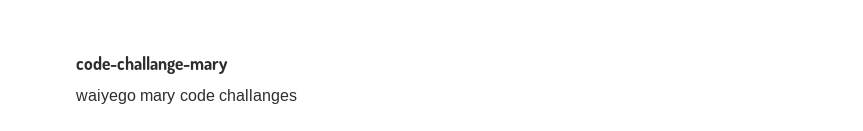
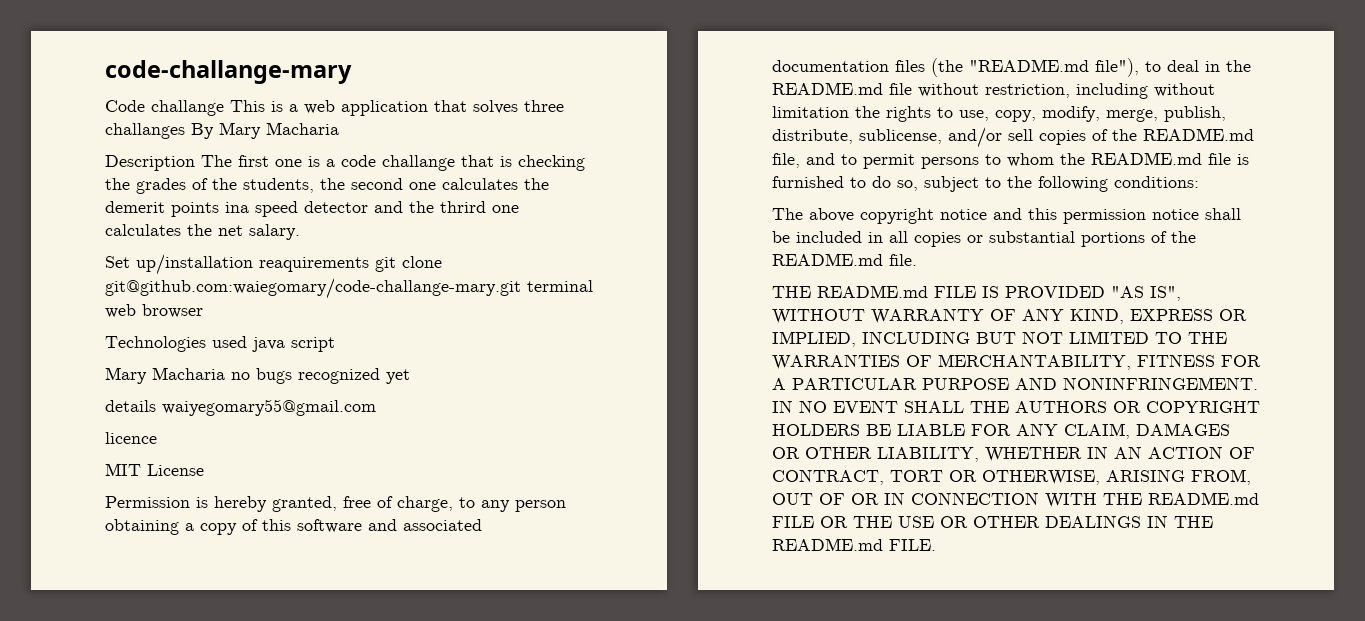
- waiyego mary code challanges
+ Code challange This is a web application that solves three challanges By Mary Macharia
+ Description The first one is a code challange that is checking the grades of the students, the second one calculates the demerit points ina speed detector and the thrird one calculates the net salary.
+ Set up/installation reaquirements git clone git@github.com:waiegomary/code-challange-mary.git terminal web browser
+ Technologies used java script
+ Mary Macharia no bugs recognized yet
+ details waiyegomary55@gmail.com
+ licence
+ MIT License
+ Permission is hereby granted, free of charge, to any person obtaining a copy of this software and associated documentation files (the "README.md file"), to deal in the README.md file without restriction, including without limitation the rights to use, copy, modify, merge, publish, distribute, sublicense, and/or sell copies of the README.md file, and to permit persons to whom the README.md file is furnished to do so, subject to the following conditions:
+ The above copyright notice and this permission notice shall be included in all copies or substantial portions of the README.md file.
+ THE README.md FILE IS PROVIDED "AS IS", WITHOUT WARRANTY OF ANY KIND, EXPRESS OR IMPLIED, INCLUDING BUT NOT LIMITED TO THE WARRANTIES OF MERCHANTABILITY, FITNESS FOR A PARTICULAR PURPOSE AND NONINFRINGEMENT. IN NO EVENT SHALL THE AUTHORS OR COPYRIGHT HOLDERS BE LIABLE FOR ANY CLAIM, DAMAGES OR OTHER LIABILITY, WHETHER IN AN ACTION OF CONTRACT, TORT OR OTHERWISE, ARISING FROM, OUT OF OR IN CONNECTION WITH THE README.md FILE OR THE USE OR OTHER DEALINGS IN THE README.md FILE.

